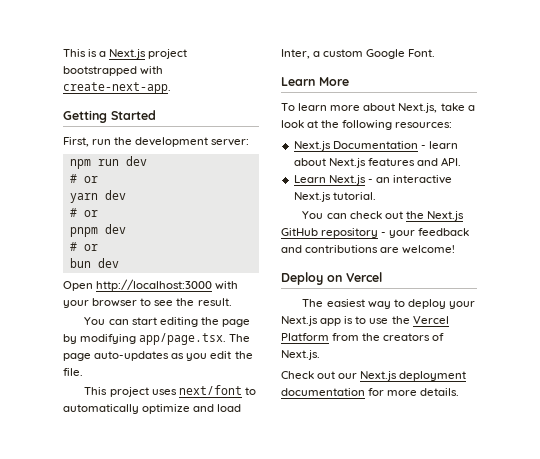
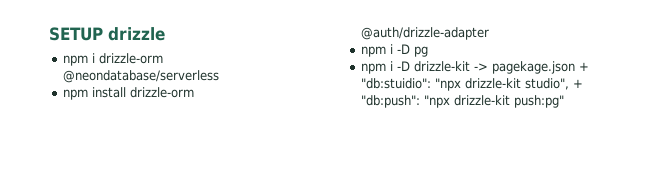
- This is a Next.js project bootstrapped with create-next-app.
- Getting Started
- First, run the development server:
- npm run dev
- # or
- yarn dev
- # or
- pnpm dev
- # or
- bun dev
- Open http://localhost:3000 with your browser to see the result.
- You can start editing the page by modifying app/page.tsx. The page auto-updates as you edit the file.
- This project uses next/font to automatically optimize and load Inter, a custom Google Font.
- Learn More
- To learn more about Next.js, take a look at the following resources:
- Next.js Documentation - learn about Next.js features and API.
- Learn Next.js - an interactive Next.js tutorial.
- You can check out the Next.js GitHub repository - your feedback and contributions are welcome!
- Deploy on Vercel
- The easiest way to deploy your Next.js app is to use the Vercel Platform from the creators of Next.js.
- Check out our Next.js deployment documentation for more details.
+ SETUP drizzle
+ npm i drizzle-orm @neondatabase/serverless
+ npm install drizzle-orm @auth/drizzle-adapter
+ npm i -D pg
+ npm i -D drizzle-kit -> pagekage.json + "db:stuidio": "npx drizzle-kit studio", + "db:push": "npx drizzle-kit push:pg"

